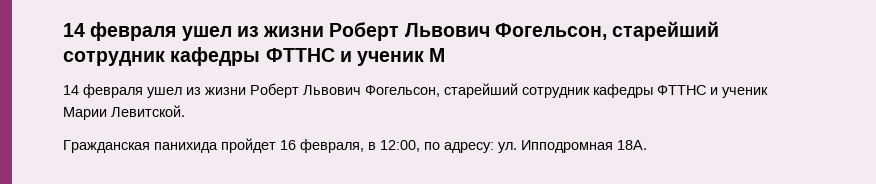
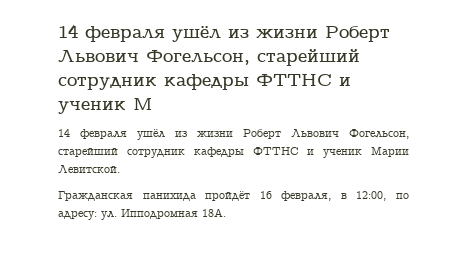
- 14 февраля ушел из жизни Роберт Львович Фогельсон, старейший сотрудник кафедры ФТТНС и ученик М
+ 14 февраля ушёл из жизни Роберт Львович Фогельсон, старейший сотрудник кафедры ФТТНС и ученик М
- 14 февраля ушел из жизни Роберт Львович Фогельсон, старейший сотрудник кафедры ФТТНС и ученик Марии Левитской.
+ 14 февраля ушёл из жизни Роберт Львович Фогельсон, старейший сотрудник кафедры ФТТНС и ученик Марии Левитской.
- Гражданская панихида пройдет 16 февраля, в 12:00, по адресу: ул. Ипподромная 18А.
+ Гражданская панихида пройдёт 16 февраля, в 12:00, по адресу: ул. Ипподромная 18А.

